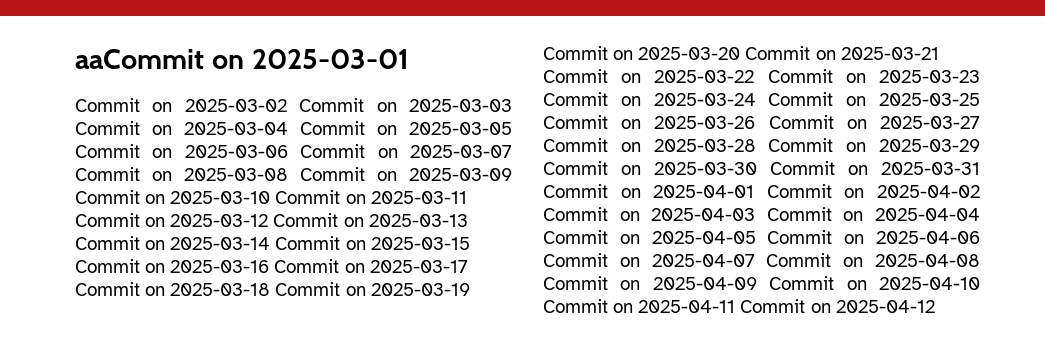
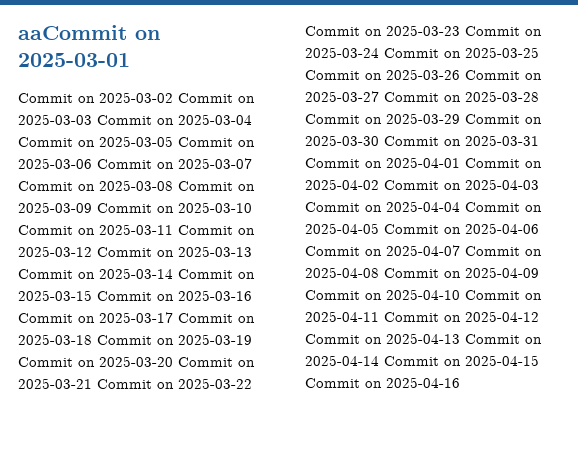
- Commit on 2025-03-02 Commit on 2025-03-03 Commit on 2025-03-04 Commit on 2025-03-05 Commit on 2025-03-06 Commit on 2025-03-07 Commit on 2025-03-08 Commit on 2025-03-09 Commit on 2025-03-10 Commit on 2025-03-11 Commit on 2025-03-12 Commit on 2025-03-13 Commit on 2025-03-14 Commit on 2025-03-15 Commit on 2025-03-16 Commit on 2025-03-17 Commit on 2025-03-18 Commit on 2025-03-19 Commit on 2025-03-20 Commit on 2025-03-21 Commit on 2025-03-22 Commit on 2025-03-23 Commit on 2025-03-24 Commit on 2025-03-25 Commit on 2025-03-26 Commit on 2025-03-27 Commit on 2025-03-28 Commit on 2025-03-29 Commit on 2025-03-30 Commit on 2025-03-31 Commit on 2025-04-01 Commit on 2025-04-02 Commit on 2025-04-03 Commit on 2025-04-04 Commit on 2025-04-05 Commit on 2025-04-06 Commit on 2025-04-07 Commit on 2025-04-08 Commit on 2025-04-09 Commit on 2025-04-10 Commit on 2025-04-11 Commit on 2025-04-12
+ Commit on 2025-03-02 Commit on 2025-03-03 Commit on 2025-03-04 Commit on 2025-03-05 Commit on 2025-03-06 Commit on 2025-03-07 Commit on 2025-03-08 Commit on 2025-03-09 Commit on 2025-03-10 Commit on 2025-03-11 Commit on 2025-03-12 Commit on 2025-03-13 Commit on 2025-03-14 Commit on 2025-03-15 Commit on 2025-03-16 Commit on 2025-03-17 Commit on 2025-03-18 Commit on 2025-03-19 Commit on 2025-03-20 Commit on 2025-03-21 Commit on 2025-03-22 Commit on 2025-03-23 Commit on 2025-03-24 Commit on 2025-03-25 Commit on 2025-03-26 Commit on 2025-03-27 Commit on 2025-03-28 Commit on 2025-03-29 Commit on 2025-03-30 Commit on 2025-03-31 Commit on 2025-04-01 Commit on 2025-04-02 Commit on 2025-04-03 Commit on 2025-04-04 Commit on 2025-04-05 Commit on 2025-04-06 Commit on 2025-04-07 Commit on 2025-04-08 Commit on 2025-04-09 Commit on 2025-04-10 Commit on 2025-04-11 Commit on 2025-04-12 Commit on 2025-04-13 Commit on 2025-04-14 Commit on 2025-04-15 Commit on 2025-04-16

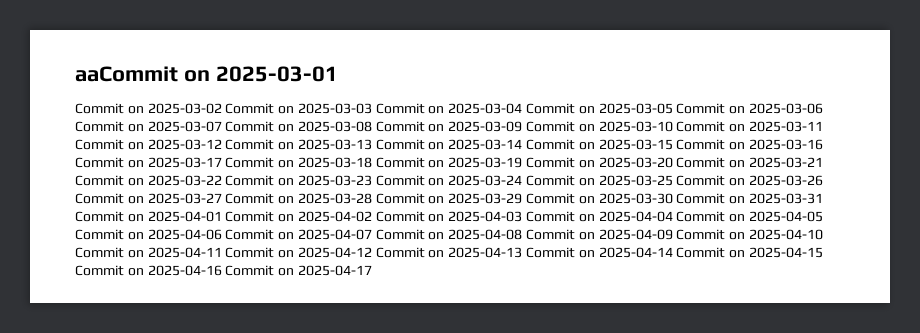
- Commit on 2025-03-02 Commit on 2025-03-03 Commit on 2025-03-04 Commit on 2025-03-05 Commit on 2025-03-06 Commit on 2025-03-07 Commit on 2025-03-08 Commit on 2025-03-09 Commit on 2025-03-10 Commit on 2025-03-11 Commit on 2025-03-12 Commit on 2025-03-13 Commit on 2025-03-14 Commit on 2025-03-15 Commit on 2025-03-16 Commit on 2025-03-17 Commit on 2025-03-18 Commit on 2025-03-19 Commit on 2025-03-20 Commit on 2025-03-21 Commit on 2025-03-22 Commit on 2025-03-23 Commit on 2025-03-24 Commit on 2025-03-25 Commit on 2025-03-26 Commit on 2025-03-27 Commit on 2025-03-28 Commit on 2025-03-29 Commit on 2025-03-30 Commit on 2025-03-31 Commit on 2025-04-01 Commit on 2025-04-02 Commit on 2025-04-03 Commit on 2025-04-04 Commit on 2025-04-05 Commit on 2025-04-06 Commit on 2025-04-07 Commit on 2025-04-08 Commit on 2025-04-09 Commit on 2025-04-10 Commit on 2025-04-11 Commit on 2025-04-12 Commit on 2025-04-13 Commit on 2025-04-14 Commit on 2025-04-15 Commit on 2025-04-16
+ Commit on 2025-03-02 Commit on 2025-03-03 Commit on 2025-03-04 Commit on 2025-03-05 Commit on 2025-03-06 Commit on 2025-03-07 Commit on 2025-03-08 Commit on 2025-03-09 Commit on 2025-03-10 Commit on 2025-03-11 Commit on 2025-03-12 Commit on 2025-03-13 Commit on 2025-03-14 Commit on 2025-03-15 Commit on 2025-03-16 Commit on 2025-03-17 Commit on 2025-03-18 Commit on 2025-03-19 Commit on 2025-03-20 Commit on 2025-03-21 Commit on 2025-03-22 Commit on 2025-03-23 Commit on 2025-03-24 Commit on 2025-03-25 Commit on 2025-03-26 Commit on 2025-03-27 Commit on 2025-03-28 Commit on 2025-03-29 Commit on 2025-03-30 Commit on 2025-03-31 Commit on 2025-04-01 Commit on 2025-04-02 Commit on 2025-04-03 Commit on 2025-04-04 Commit on 2025-04-05 Commit on 2025-04-06 Commit on 2025-04-07 Commit on 2025-04-08 Commit on 2025-04-09 Commit on 2025-04-10 Commit on 2025-04-11 Commit on 2025-04-12 Commit on 2025-04-13 Commit on 2025-04-14 Commit on 2025-04-15 Commit on 2025-04-16 Commit on 2025-04-17

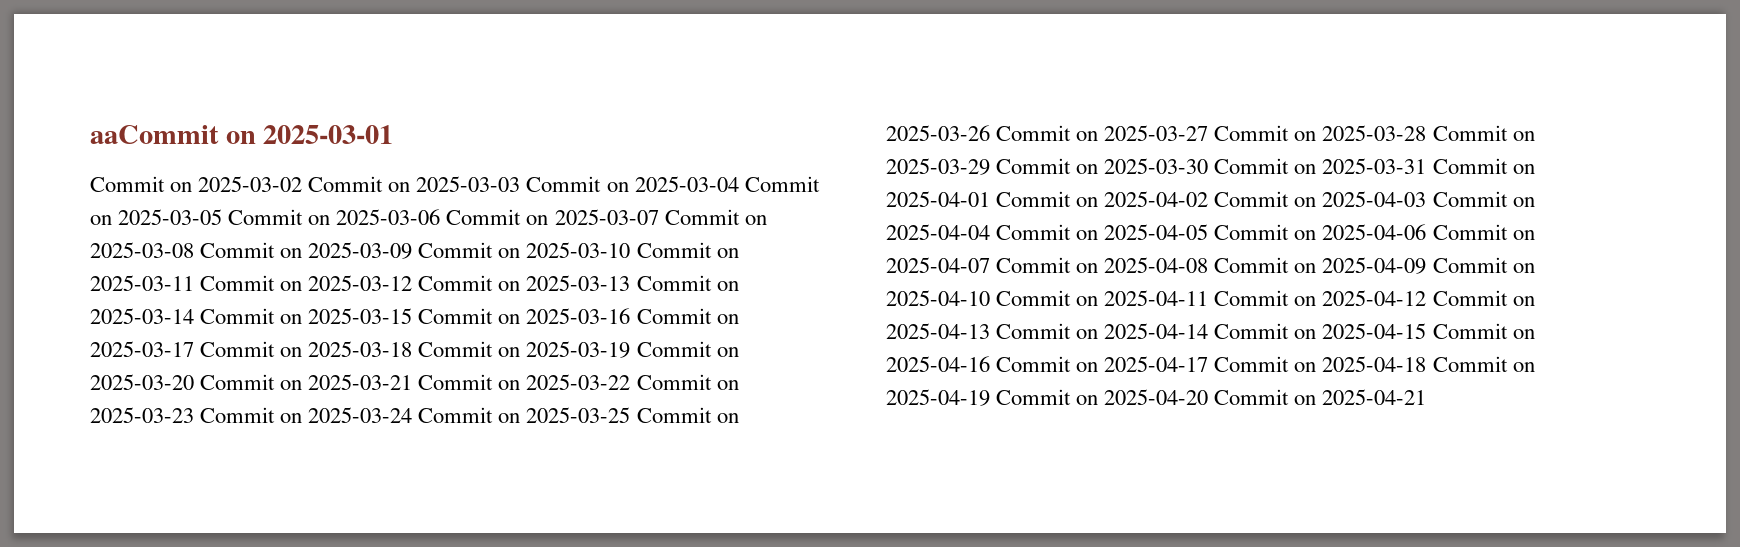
- Commit on 2025-03-02 Commit on 2025-03-03 Commit on 2025-03-04 Commit on 2025-03-05 Commit on 2025-03-06 Commit on 2025-03-07 Commit on 2025-03-08 Commit on 2025-03-09 Commit on 2025-03-10 Commit on 2025-03-11 Commit on 2025-03-12 Commit on 2025-03-13 Commit on 2025-03-14 Commit on 2025-03-15 Commit on 2025-03-16 Commit on 2025-03-17 Commit on 2025-03-18 Commit on 2025-03-19 Commit on 2025-03-20 Commit on 2025-03-21 Commit on 2025-03-22 Commit on 2025-03-23 Commit on 2025-03-24 Commit on 2025-03-25 Commit on 2025-03-26 Commit on 2025-03-27 Commit on 2025-03-28 Commit on 2025-03-29 Commit on 2025-03-30 Commit on 2025-03-31 Commit on 2025-04-01 Commit on 2025-04-02 Commit on 2025-04-03 Commit on 2025-04-04 Commit on 2025-04-05 Commit on 2025-04-06 Commit on 2025-04-07 Commit on 2025-04-08 Commit on 2025-04-09 Commit on 2025-04-10 Commit on 2025-04-11 Commit on 2025-04-12 Commit on 2025-04-13 Commit on 2025-04-14 Commit on 2025-04-15 Commit on 2025-04-16 Commit on 2025-04-17
+ Commit on 2025-03-02 Commit on 2025-03-03 Commit on 2025-03-04 Commit on 2025-03-05 Commit on 2025-03-06 Commit on 2025-03-07 Commit on 2025-03-08 Commit on 2025-03-09 Commit on 2025-03-10 Commit on 2025-03-11 Commit on 2025-03-12 Commit on 2025-03-13 Commit on 2025-03-14 Commit on 2025-03-15 Commit on 2025-03-16 Commit on 2025-03-17 Commit on 2025-03-18 Commit on 2025-03-19 Commit on 2025-03-20 Commit on 2025-03-21 Commit on 2025-03-22 Commit on 2025-03-23 Commit on 2025-03-24 Commit on 2025-03-25 Commit on 2025-03-26 Commit on 2025-03-27 Commit on 2025-03-28 Commit on 2025-03-29 Commit on 2025-03-30 Commit on 2025-03-31 Commit on 2025-04-01 Commit on 2025-04-02 Commit on 2025-04-03 Commit on 2025-04-04 Commit on 2025-04-05 Commit on 2025-04-06 Commit on 2025-04-07 Commit on 2025-04-08 Commit on 2025-04-09 Commit on 2025-04-10 Commit on 2025-04-11 Commit on 2025-04-12 Commit on 2025-04-13 Commit on 2025-04-14 Commit on 2025-04-15 Commit on 2025-04-16 Commit on 2025-04-17 Commit on 2025-04-18 Commit on 2025-04-19 Commit on 2025-04-20 Commit on 2025-04-21

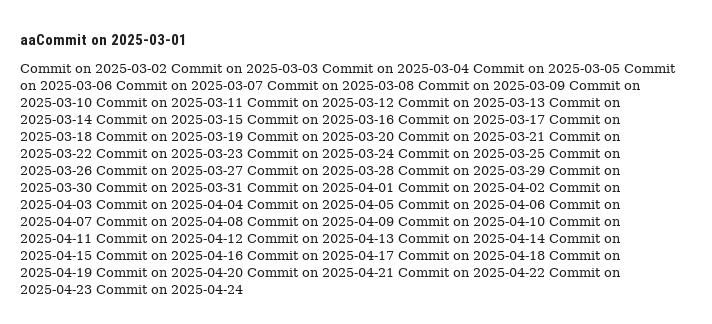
- Commit on 2025-03-02 Commit on 2025-03-03 Commit on 2025-03-04 Commit on 2025-03-05 Commit on 2025-03-06 Commit on 2025-03-07 Commit on 2025-03-08 Commit on 2025-03-09 Commit on 2025-03-10 Commit on 2025-03-11 Commit on 2025-03-12 Commit on 2025-03-13 Commit on 2025-03-14 Commit on 2025-03-15 Commit on 2025-03-16 Commit on 2025-03-17 Commit on 2025-03-18 Commit on 2025-03-19 Commit on 2025-03-20 Commit on 2025-03-21 Commit on 2025-03-22 Commit on 2025-03-23 Commit on 2025-03-24 Commit on 2025-03-25 Commit on 2025-03-26 Commit on 2025-03-27 Commit on 2025-03-28 Commit on 2025-03-29 Commit on 2025-03-30 Commit on 2025-03-31 Commit on 2025-04-01 Commit on 2025-04-02 Commit on 2025-04-03 Commit on 2025-04-04 Commit on 2025-04-05 Commit on 2025-04-06 Commit on 2025-04-07 Commit on 2025-04-08 Commit on 2025-04-09 Commit on 2025-04-10 Commit on 2025-04-11 Commit on 2025-04-12 Commit on 2025-04-13 Commit on 2025-04-14 Commit on 2025-04-15 Commit on 2025-04-16 Commit on 2025-04-17 Commit on 2025-04-18 Commit on 2025-04-19 Commit on 2025-04-20 Commit on 2025-04-21
+ Commit on 2025-03-02 Commit on 2025-03-03 Commit on 2025-03-04 Commit on 2025-03-05 Commit on 2025-03-06 Commit on 2025-03-07 Commit on 2025-03-08 Commit on 2025-03-09 Commit on 2025-03-10 Commit on 2025-03-11 Commit on 2025-03-12 Commit on 2025-03-13 Commit on 2025-03-14 Commit on 2025-03-15 Commit on 2025-03-16 Commit on 2025-03-17 Commit on 2025-03-18 Commit on 2025-03-19 Commit on 2025-03-20 Commit on 2025-03-21 Commit on 2025-03-22 Commit on 2025-03-23 Commit on 2025-03-24 Commit on 2025-03-25 Commit on 2025-03-26 Commit on 2025-03-27 Commit on 2025-03-28 Commit on 2025-03-29 Commit on 2025-03-30 Commit on 2025-03-31 Commit on 2025-04-01 Commit on 2025-04-02 Commit on 2025-04-03 Commit on 2025-04-04 Commit on 2025-04-05 Commit on 2025-04-06 Commit on 2025-04-07 Commit on 2025-04-08 Commit on 2025-04-09 Commit on 2025-04-10 Commit on 2025-04-11 Commit on 2025-04-12 Commit on 2025-04-13 Commit on 2025-04-14 Commit on 2025-04-15 Commit on 2025-04-16 Commit on 2025-04-17 Commit on 2025-04-18 Commit on 2025-04-19 Commit on 2025-04-20 Commit on 2025-04-21 Commit on 2025-04-22 Commit on 2025-04-23 Commit on 2025-04-24

